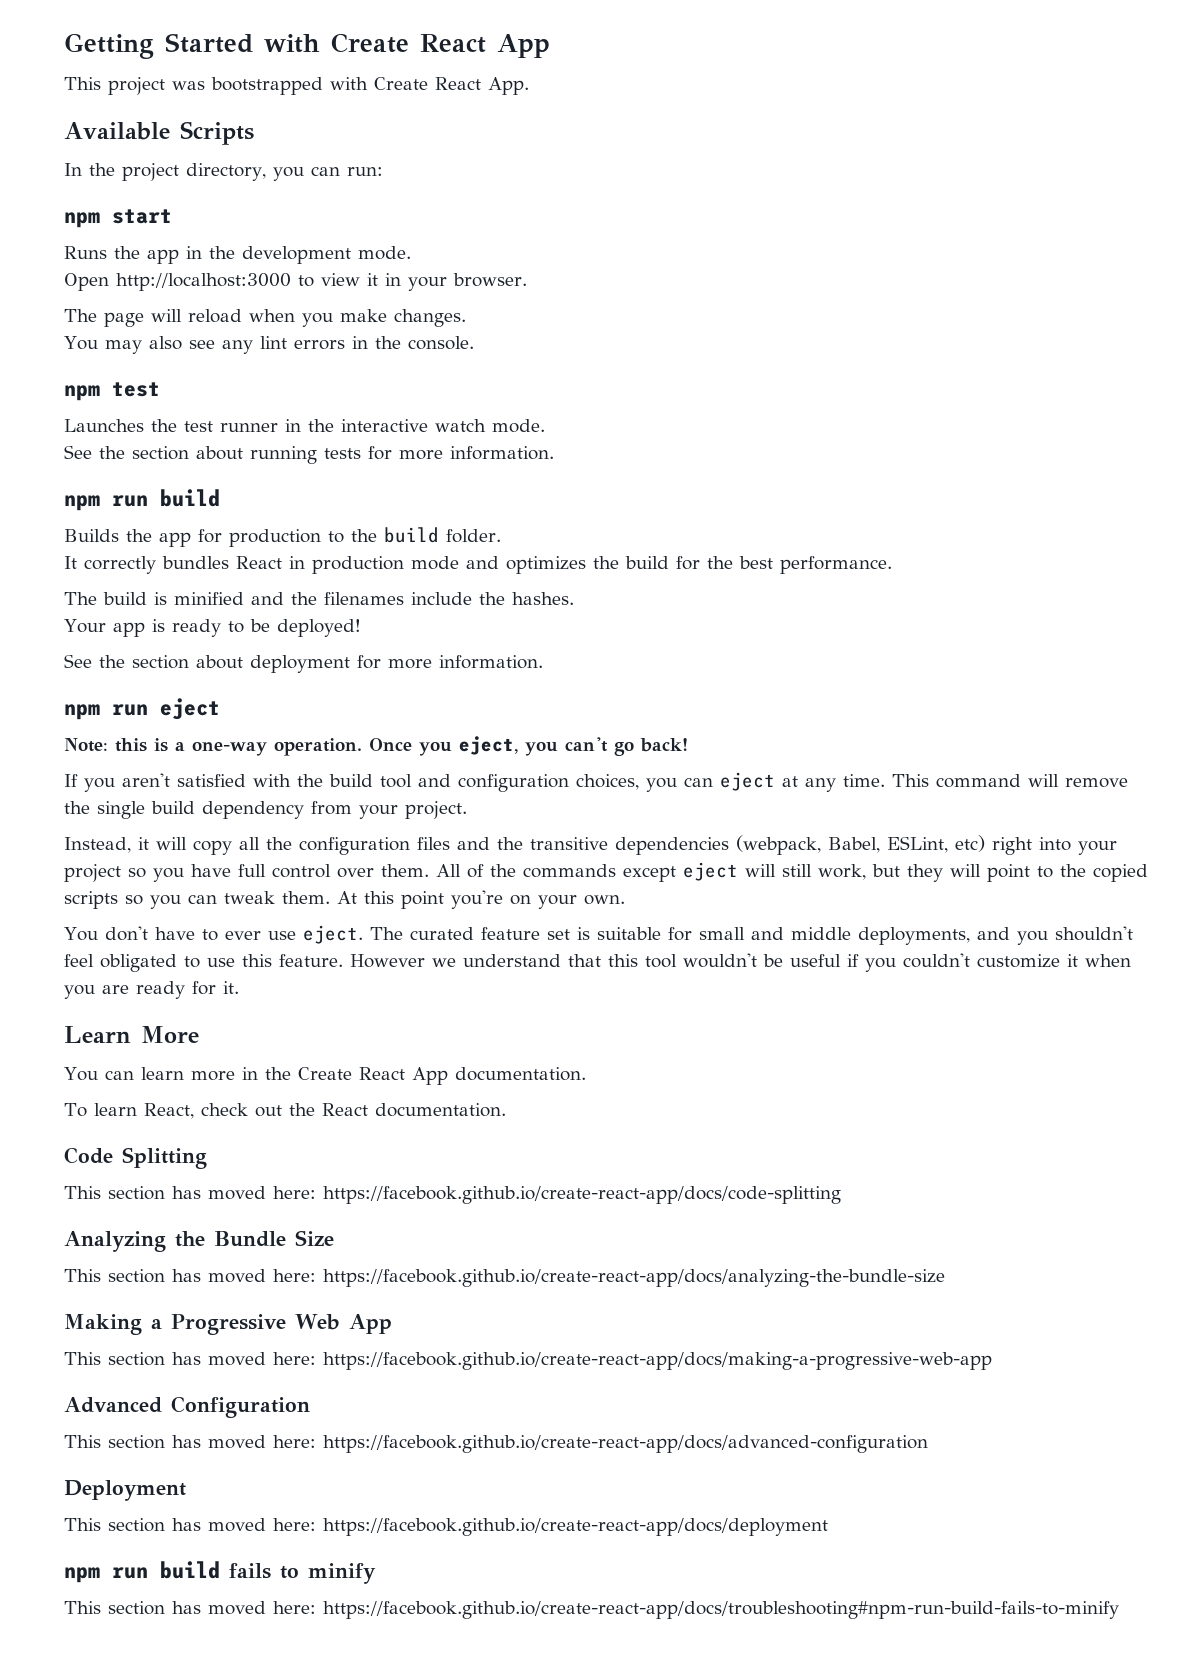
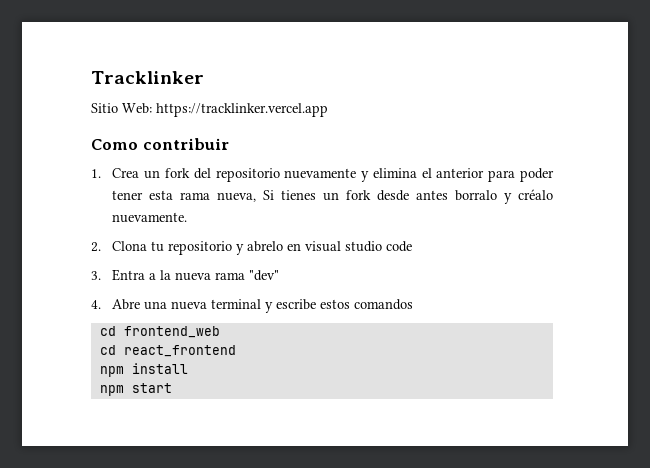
- Getting Started with Create React App
- This project was bootstrapped with Create React App.
- Available Scripts
- In the project directory, you can run:
+ Tracklinker
+ Sitio Web: https://tracklinker.vercel.app
+ Como contribuir
+ 1. Crea un fork del repositorio nuevamente y elimina el anterior para poder tener esta rama nueva, Si tienes un fork desde antes borralo y créalo nuevamente.
+ 2. Clona tu repositorio y abrelo en visual studio code
+ 3. Entra a la nueva rama "dev"
+ 4. Abre una nueva terminal y escribe estos comandos
+ cd frontend_web
+ cd react_frontend
+ npm install
  npm start
- Runs the app in the development mode.
- Open http://localhost:3000 to view it in your browser.
- The page will reload when you make changes.
- You may also see any lint errors in the console.
- npm test
- Launches the test runner in the interactive watch mode.
- See the section about running tests for more information.
- npm run build
- Builds the app for production to the build folder.
- It correctly bundles React in production mode and optimizes the build for the best performance.
- The build is minified and the filenames include the hashes.
- Your app is ready to be deployed!
- See the section about deployment for more information.
- npm run eject
- Note: this is a one-way operation. Once you eject, you can't go back!
- If you aren't satisfied with the build tool and configuration choices, you can eject at any time. This command will remove the single build dependency from your project.
- Instead, it will copy all the configuration files and the transitive dependencies (webpack, Babel, ESLint, etc) right into your project so you have full control over them. All of the commands except eject will still work, but they will point to the copied scripts so you can tweak them. At this point you're on your own.
- You don't have to ever use eject. The curated feature set is suitable for small and middle deployments, and you shouldn't feel obligated to use this feature. However we understand that this tool wouldn't be useful if you couldn't customize it when you are ready for it.
- Learn More
- You can learn more in the Create React App documentation.
- To learn React, check out the React documentation.
- Code Splitting
- This section has moved here: https://facebook.github.io/create-react-app/docs/code-splitting
- Analyzing the Bundle Size
- This section has moved here: https://facebook.github.io/create-react-app/docs/analyzing-the-bundle-size
- Making a Progressive Web App
- This section has moved here: https://facebook.github.io/create-react-app/docs/making-a-progressive-web-app
- Advanced Configuration
- This section has moved here: https://facebook.github.io/create-react-app/docs/advanced-configuration
- Deployment
- This section has moved here: https://facebook.github.io/create-react-app/docs/deployment
- npm run build fails to minify
- This section has moved here: https://facebook.github.io/create-react-app/docs/troubleshooting#npm-run-build-fails-to-minify

